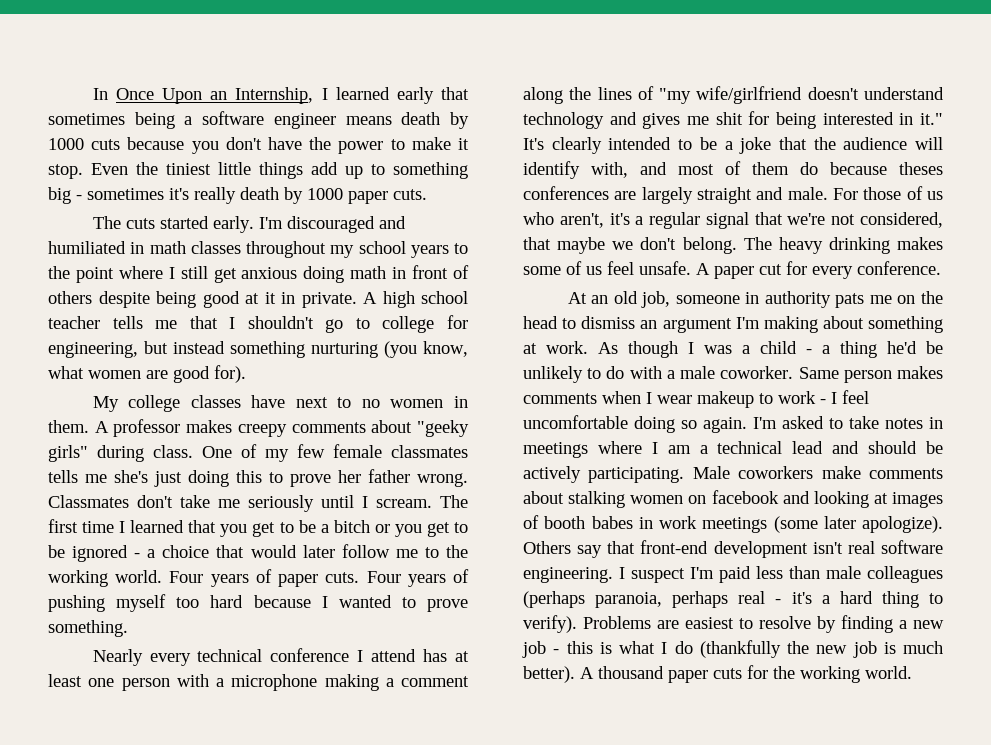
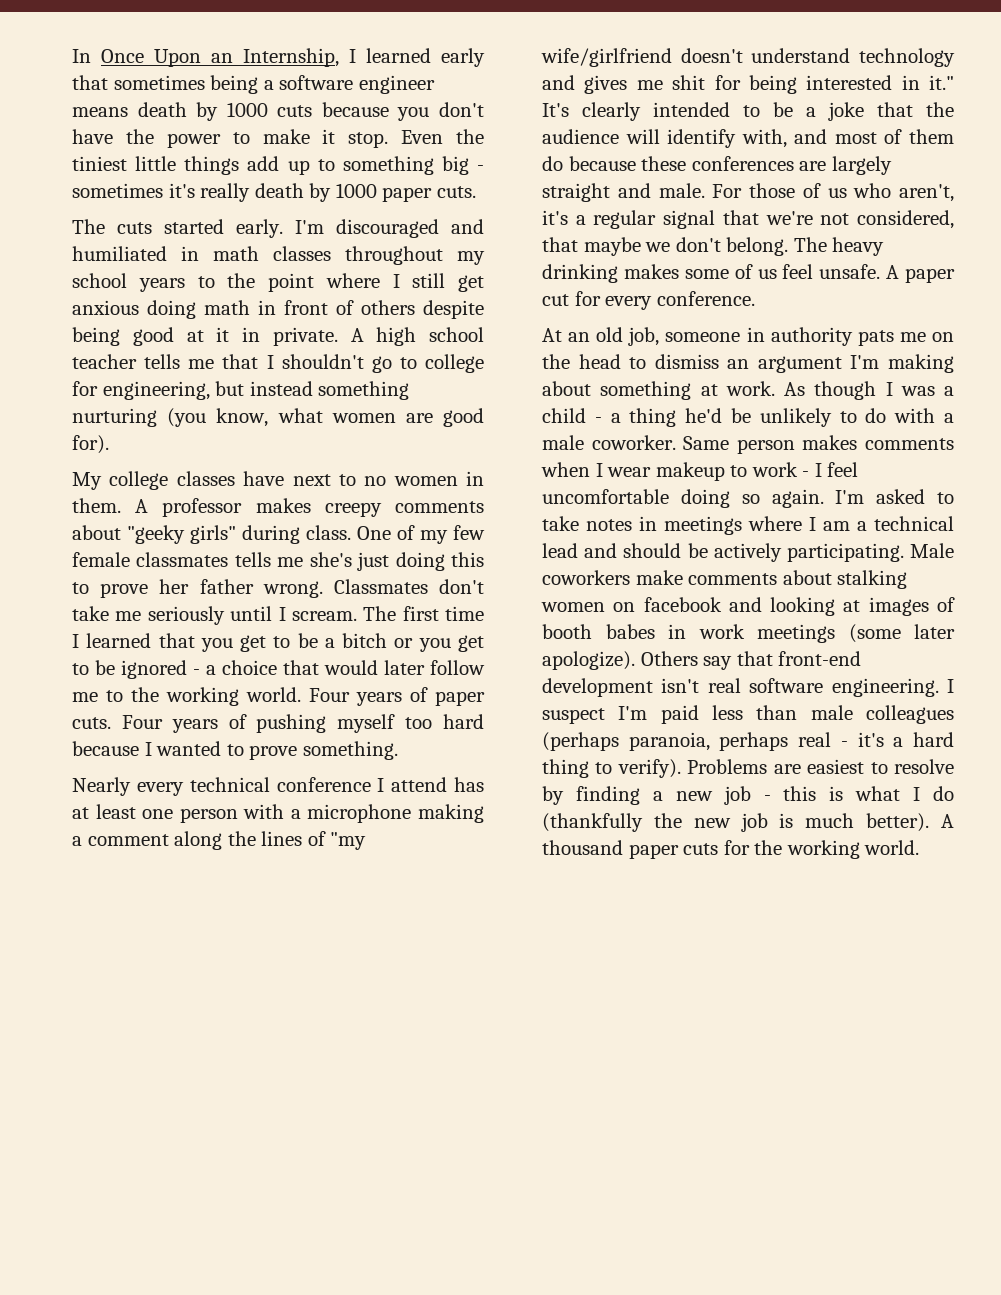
- It's clearly intended to be a joke that the audience will identify with, and most of them do because theses conferences are largely straight and male.
+ It's clearly intended to be a joke that the audience will identify with, and most of them do because these conferences are largely straight and male.

